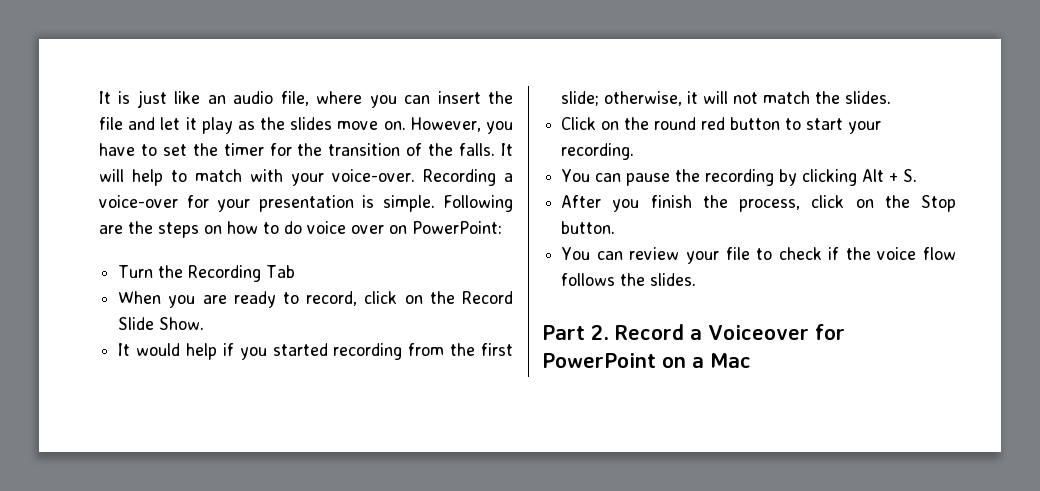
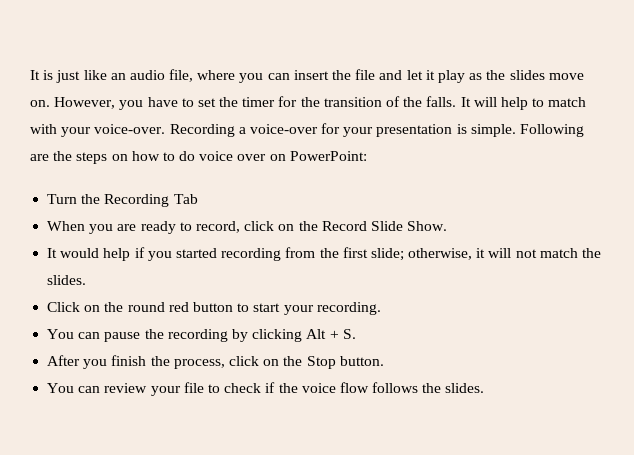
- Part 2. Record a Voiceover for PowerPoint on a Mac

